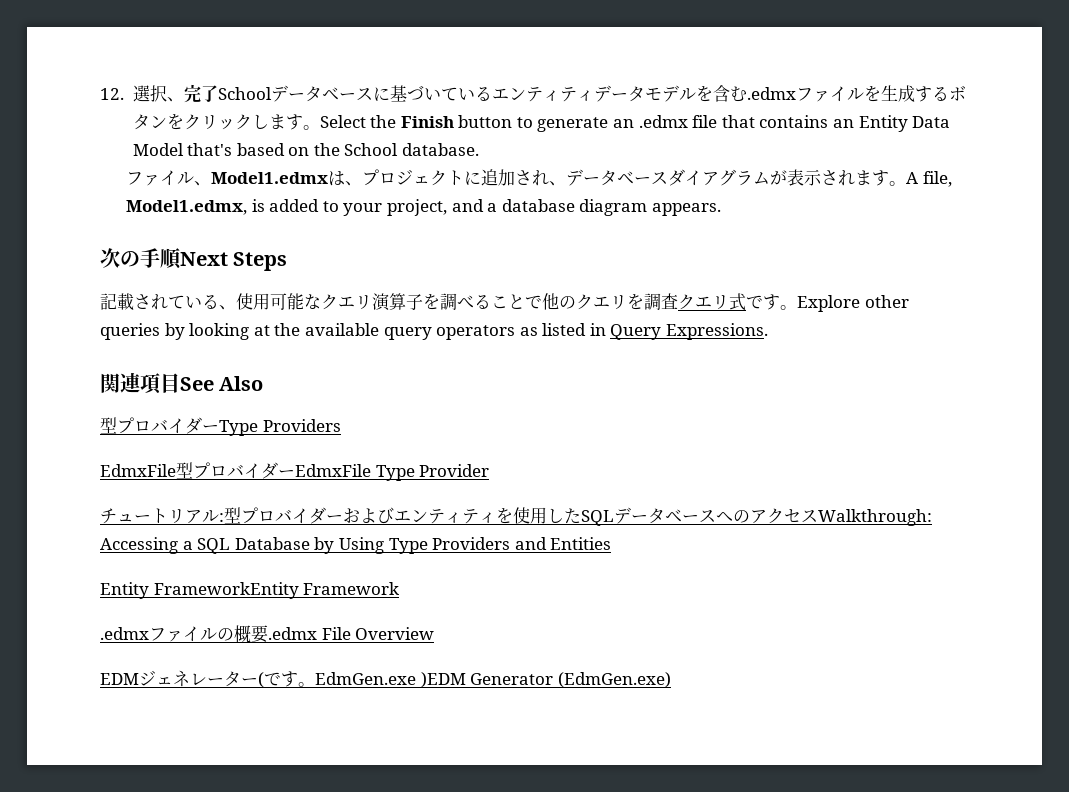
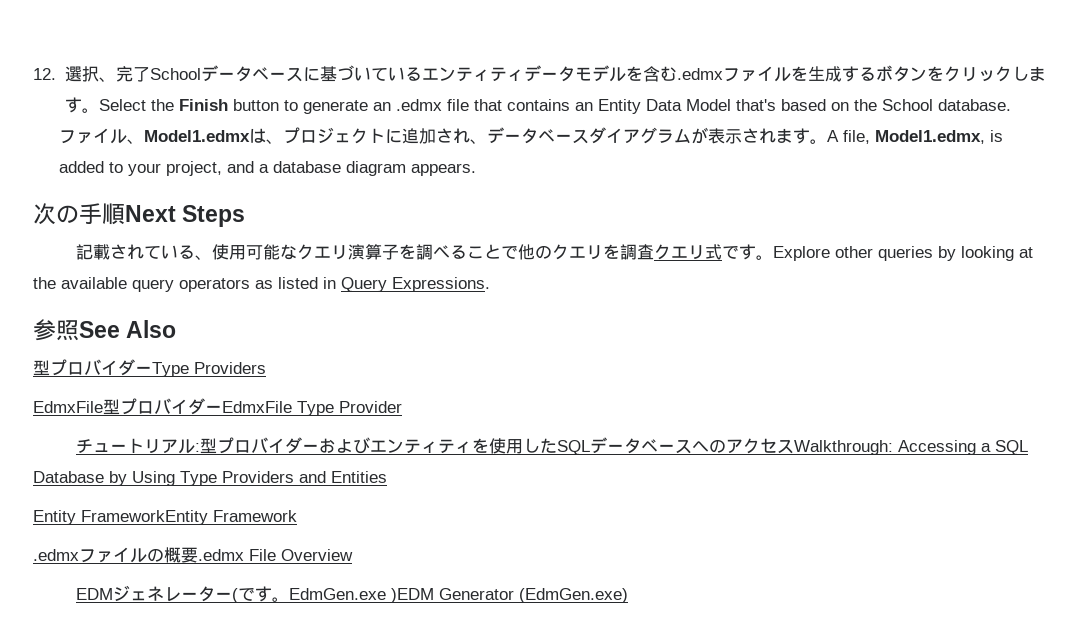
- 関連項目See Also
+ 参照See Also

